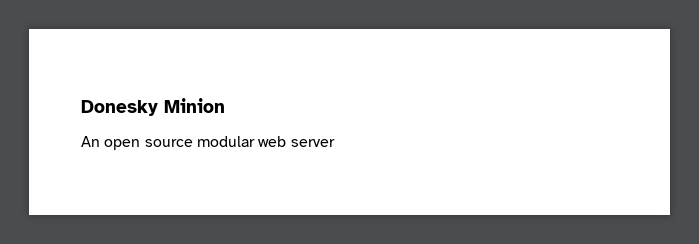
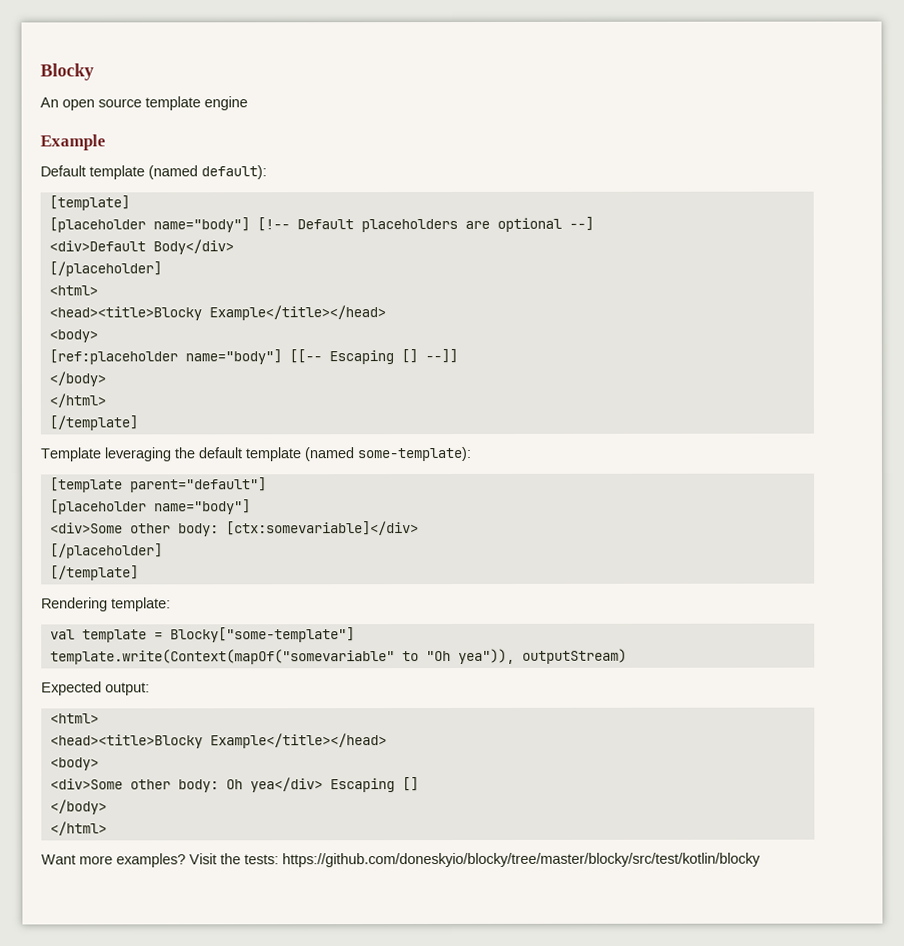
- Donesky Minion
+ Blocky
- An open source modular web server
+ An open source template engine
+ Example
+ Default template (named default):
+ [template]
+ [placeholder name="body"] [!-- Default placeholders are optional --]
+ <div>Default Body</div>
+ [/placeholder]
+ <html>
+ <head><title>Blocky Example</title></head>
+ <body>
+ [ref:placeholder name="body"] [[-- Escaping [] --]]
+ </body>
+ </html>
+ [/template]
+ Template leveraging the default template (named some-template):
+ [template parent="default"]
+ [placeholder name="body"]
+ <div>Some other body: [ctx:somevariable]</div>
+ [/placeholder]
+ [/template]
+ Rendering template:
+ val template = Blocky["some-template"]
+ template.write(Context(mapOf("somevariable" to "Oh yea")), outputStream)
+ Expected output:
+ <html>
+ <head><title>Blocky Example</title></head>
+ <body>
+ <div>Some other body: Oh yea</div> Escaping []
+ </body>
+ </html>
+ Want more examples? Visit the tests: https://github.com/doneskyio/blocky/tree/master/blocky/src/test/kotlin/blocky

